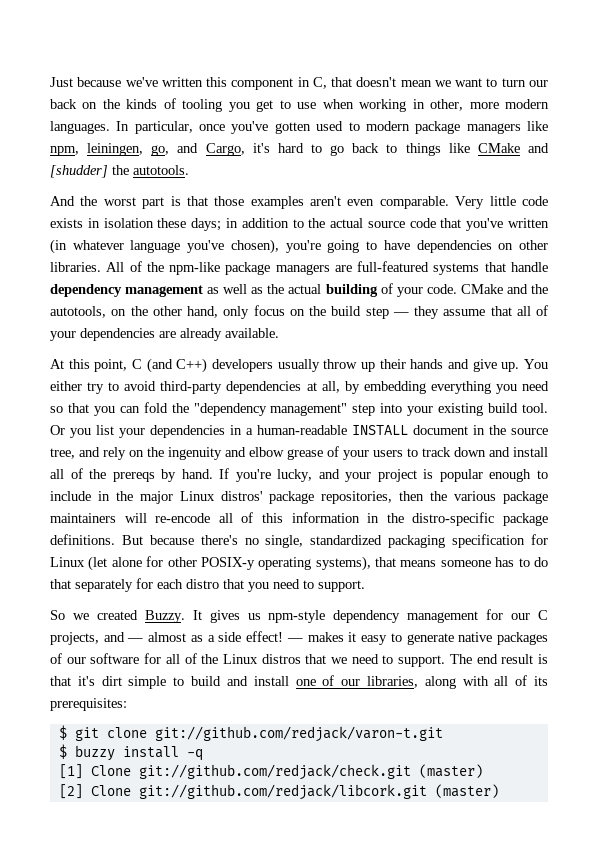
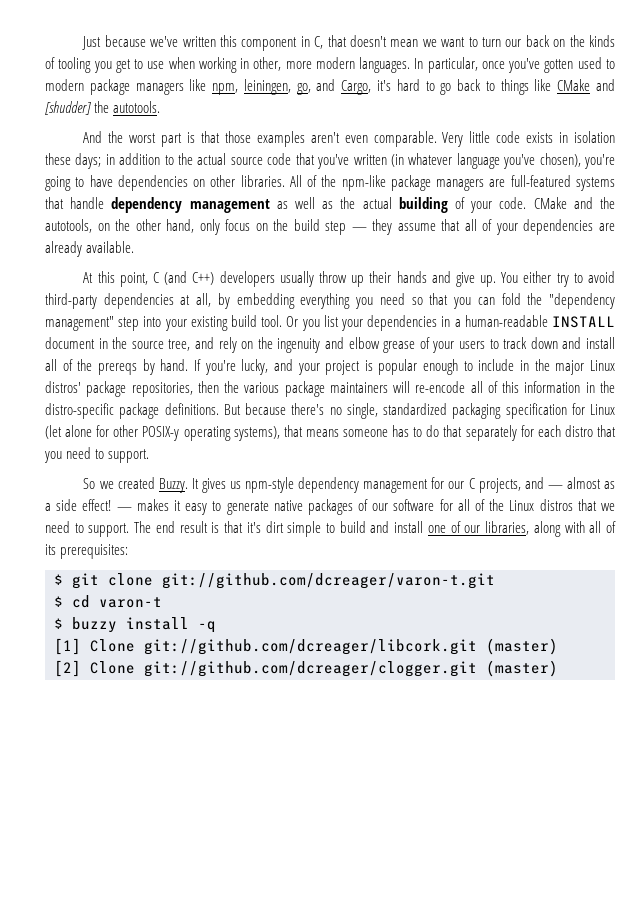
- $ git clone git://github.com/redjack/varon-t.git
+ $ git clone git://github.com/dcreager/varon-t.git
+ $ cd varon-t
- [1] Clone git://github.com/redjack/check.git (master)
+ [1] Clone git://github.com/dcreager/libcork.git (master)
- [2] Clone git://github.com/redjack/libcork.git (master)
+ [2] Clone git://github.com/dcreager/clogger.git (master)

